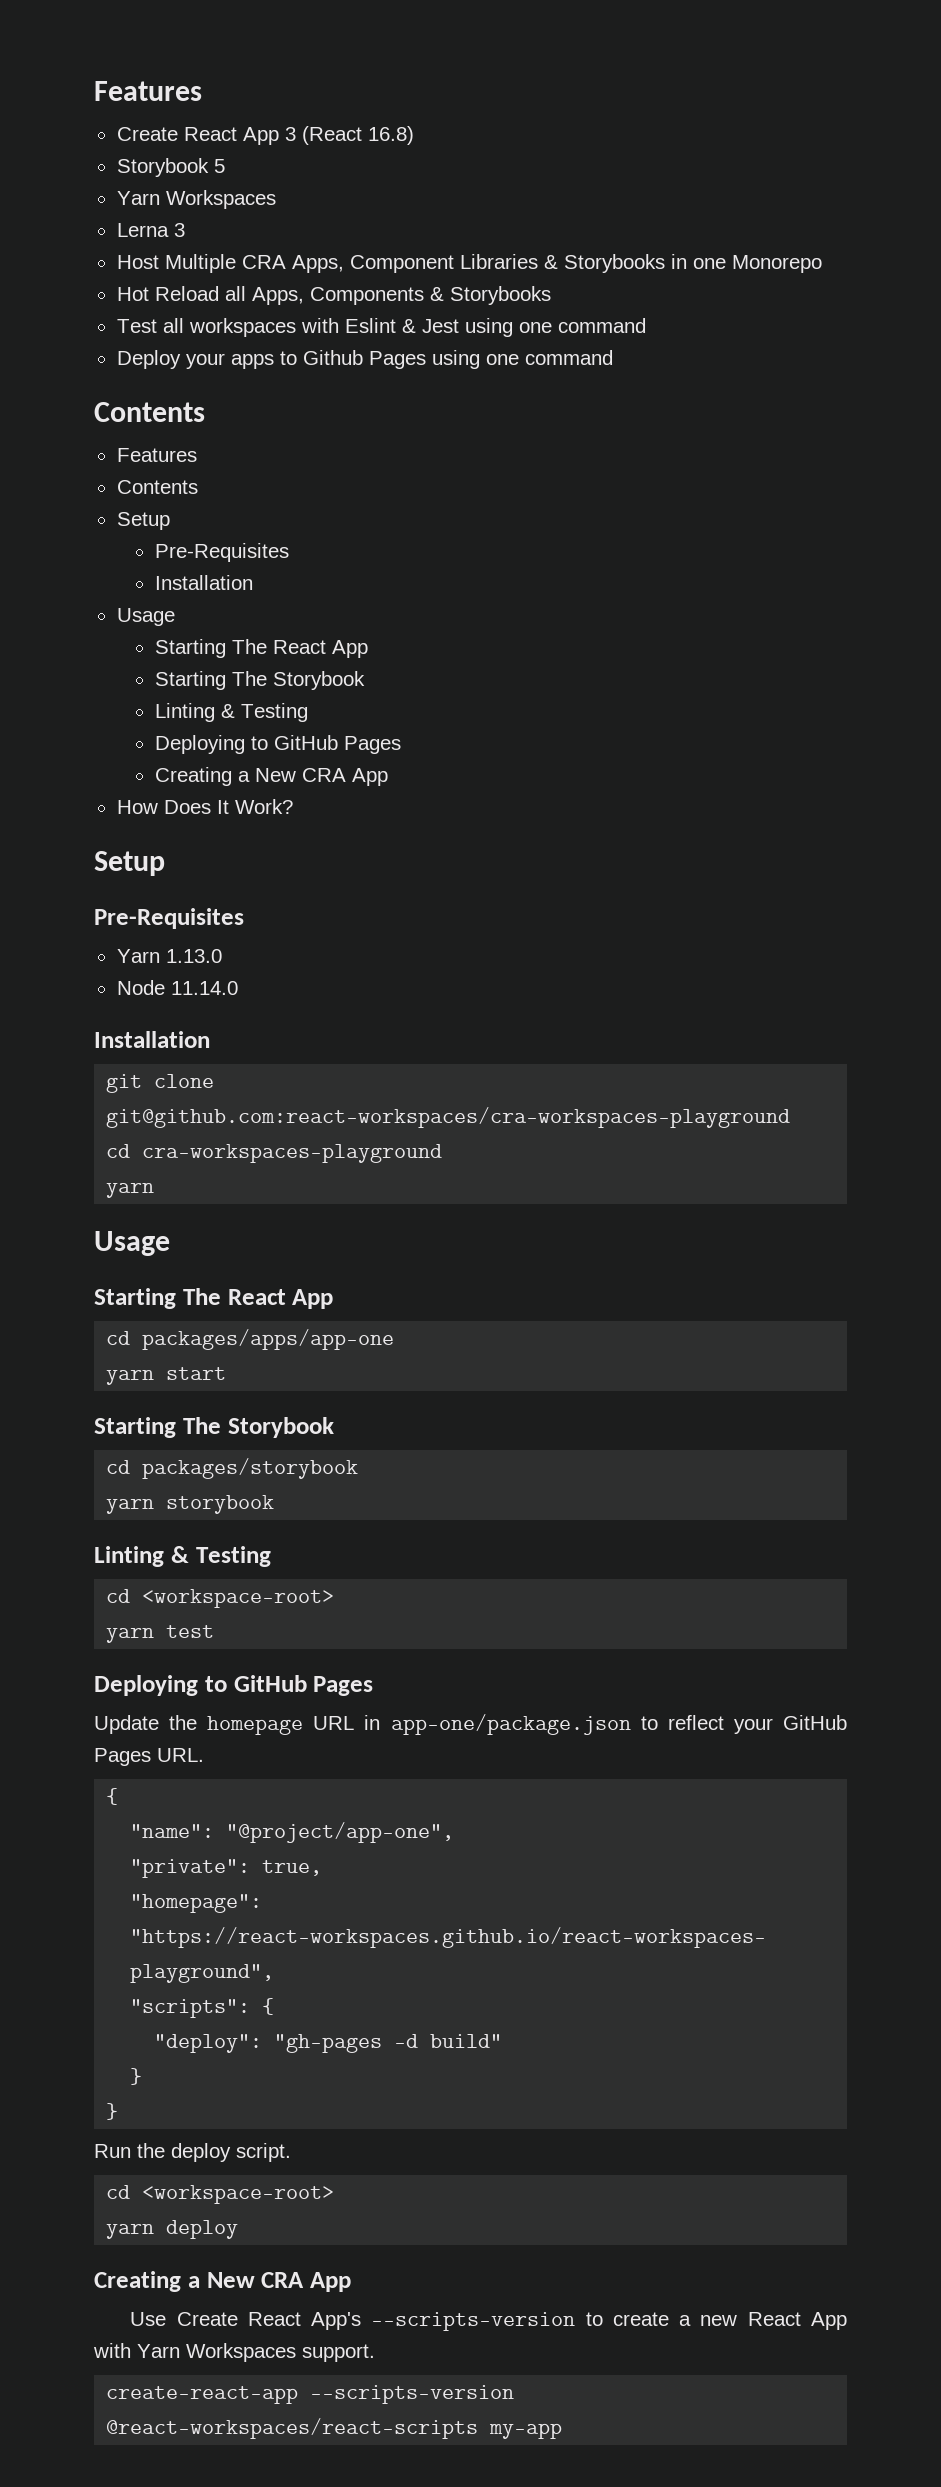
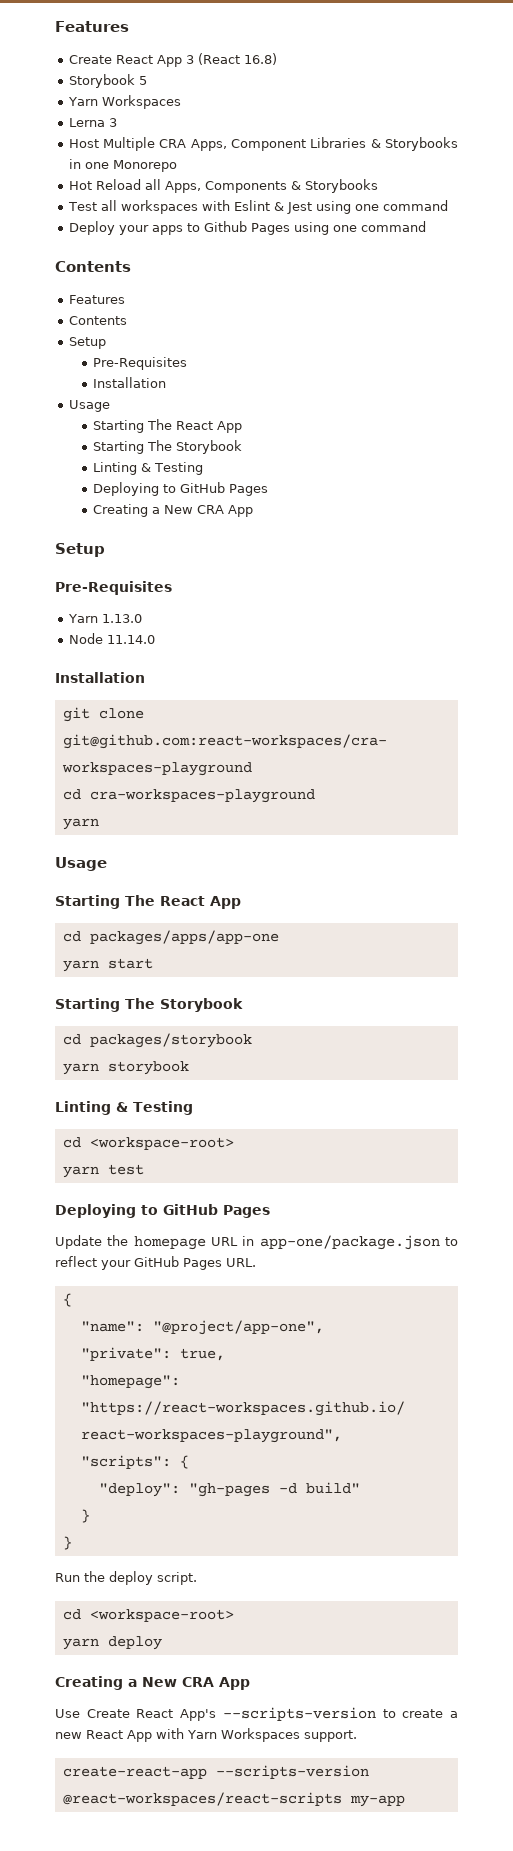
- How Does It Work?

